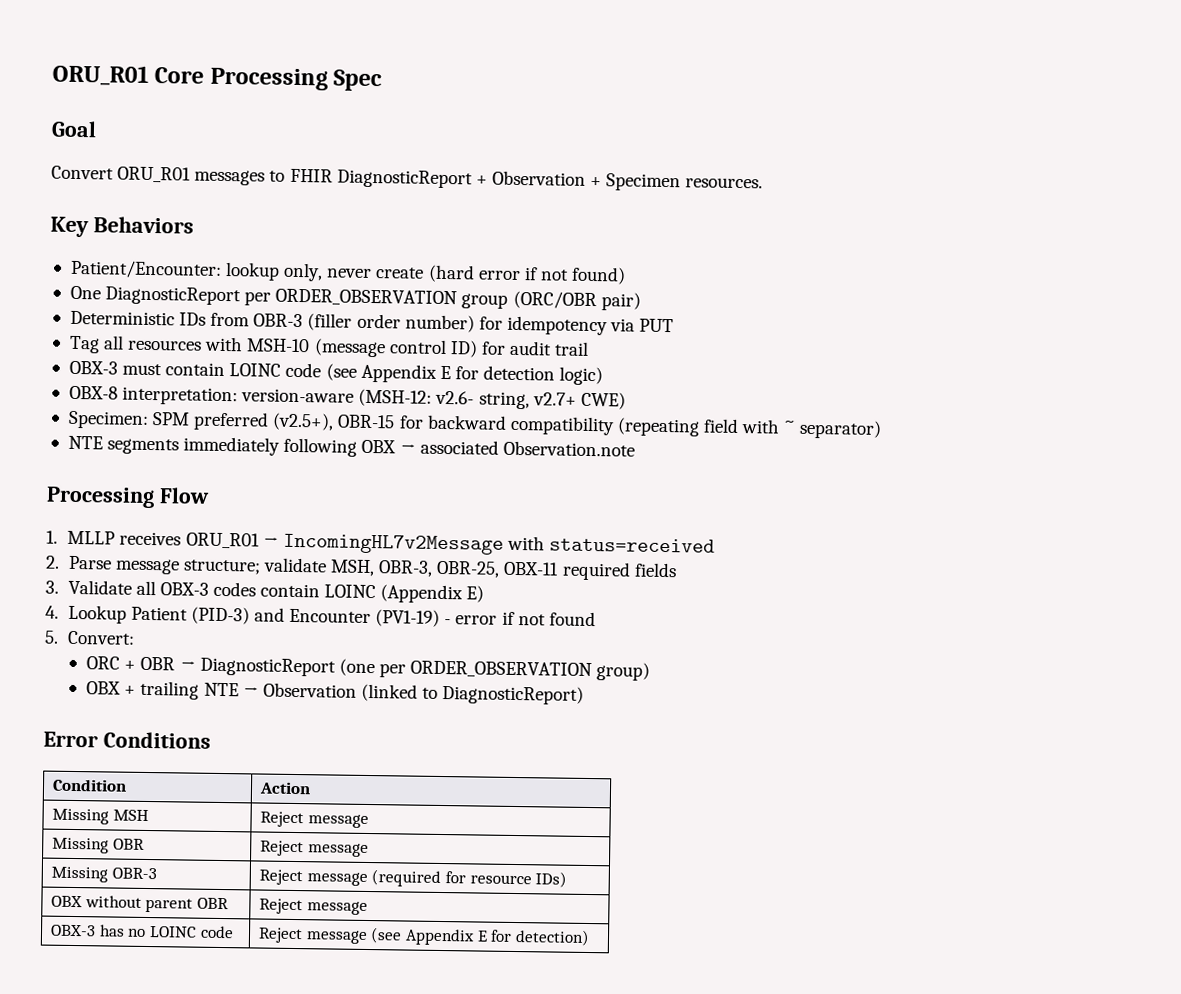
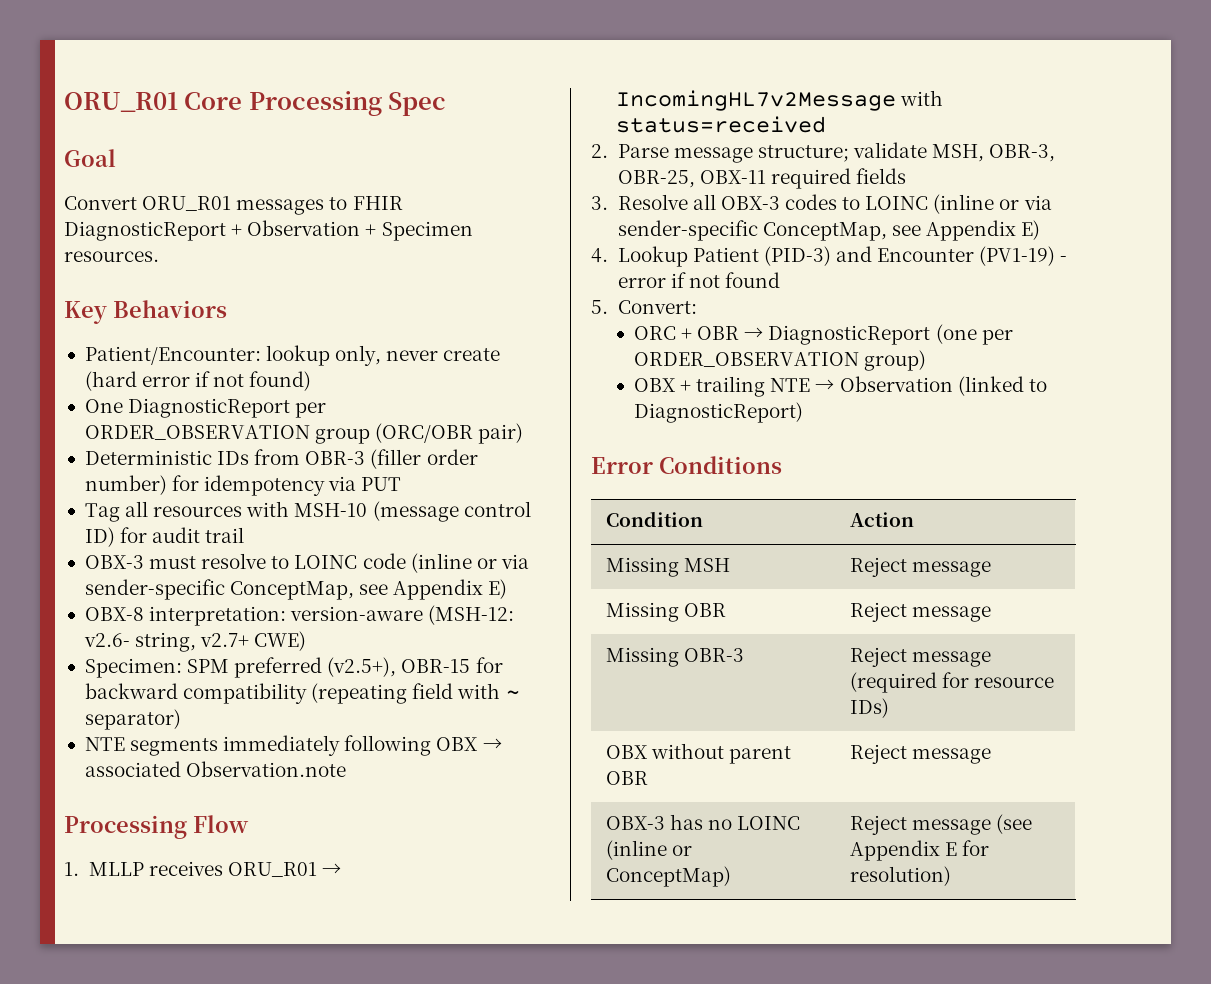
- OBX-3 must contain LOINC code (see Appendix E for detection logic)
+ OBX-3 must resolve to LOINC code (inline or via sender-specific ConceptMap, see Appendix E)
- 3. Validate all OBX-3 codes contain LOINC (Appendix E)
+ 3. Resolve all OBX-3 codes to LOINC (inline or via sender-specific ConceptMap, see Appendix E)
- OBX-3 has no LOINC code | Reject message (see Appendix E for detection)
+ OBX-3 has no LOINC (inline or ConceptMap) | Reject message (see Appendix E for resolution)

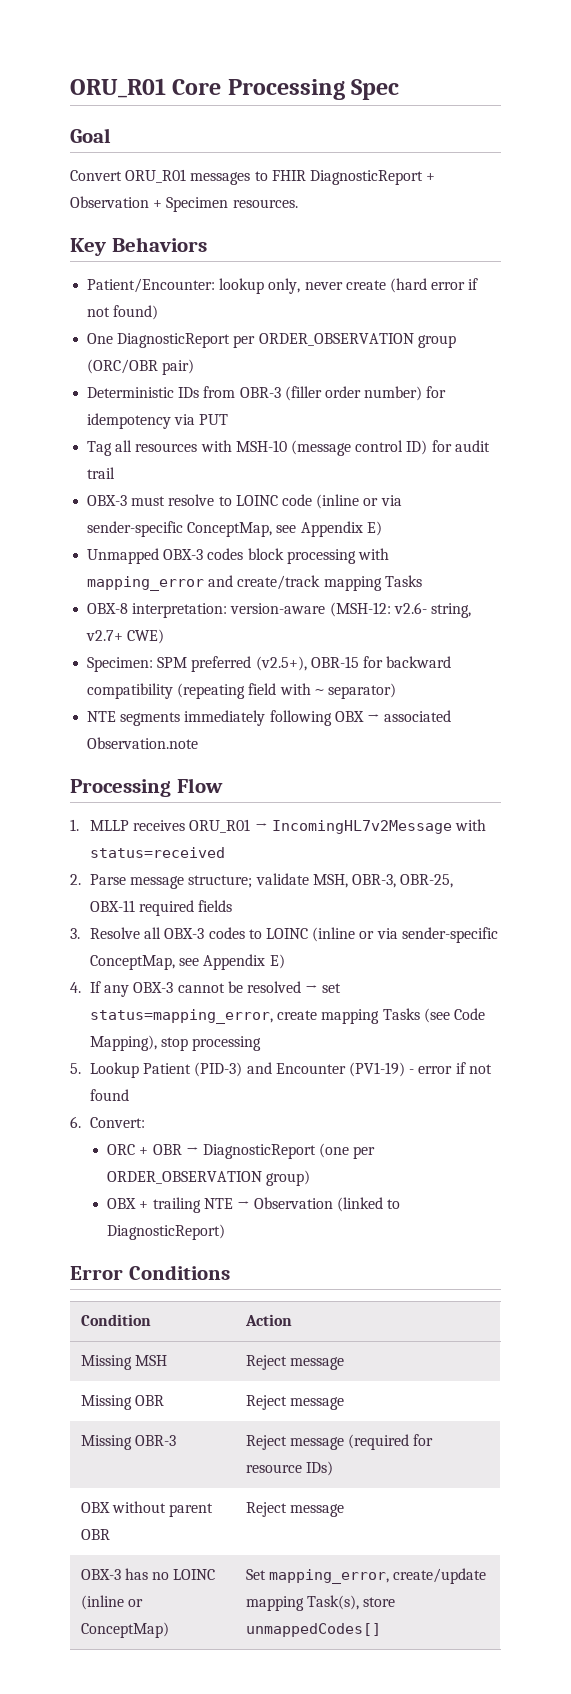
+ Unmapped OBX-3 codes block processing with mapping_error and create/track mapping Tasks
- 4. Lookup Patient (PID-3) and Encounter (PV1-19) - error if not found
+ 4. If any OBX-3 cannot be resolved → set status=mapping_error, create mapping Tasks (see Code Mapping), stop processing
+ 5. Lookup Patient (PID-3) and Encounter (PV1-19) - error if not found
- 5. Convert:
+ 6. Convert:
- OBX-3 has no LOINC (inline or ConceptMap) | Reject message (see Appendix E for resolution)
+ OBX-3 has no LOINC (inline or ConceptMap) | Set mapping_error, create/update mapping Task(s), store unmappedCodes[]

